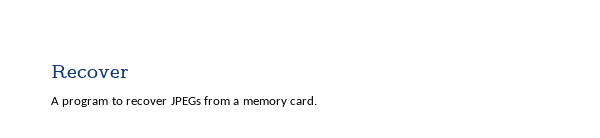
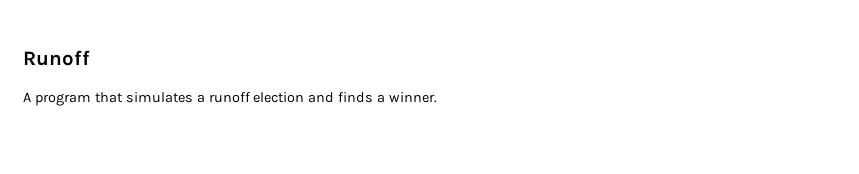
- Recover
+ Runoff
- A program to recover JPEGs from a memory card.
+ A program that simulates a runoff election and finds a winner.

